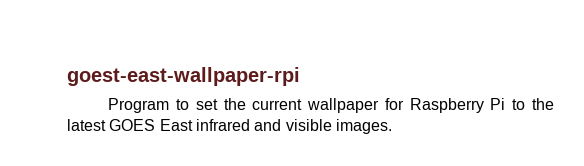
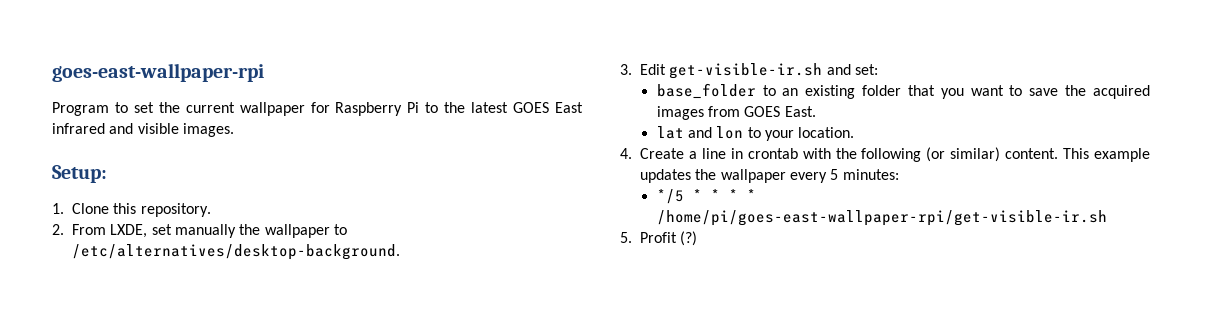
- goest-east-wallpaper-rpi
+ goes-east-wallpaper-rpi
+ Setup:
+ 1. Clone this repository.
+ 2. From LXDE, set manually the wallpaper to /etc/alternatives/desktop-background.
+ 3. Edit get-visible-ir.sh and set:
+ base_folder to an existing folder that you want to save the acquired images from GOES East.
+ lat and lon to your location.
+ 4. Create a line in crontab with the following (or similar) content. This example updates the wallpaper every 5 minutes:
+ */5 * * * * /home/pi/goes-east-wallpaper-rpi/get-visible-ir.sh
+ 5. Profit (?)

